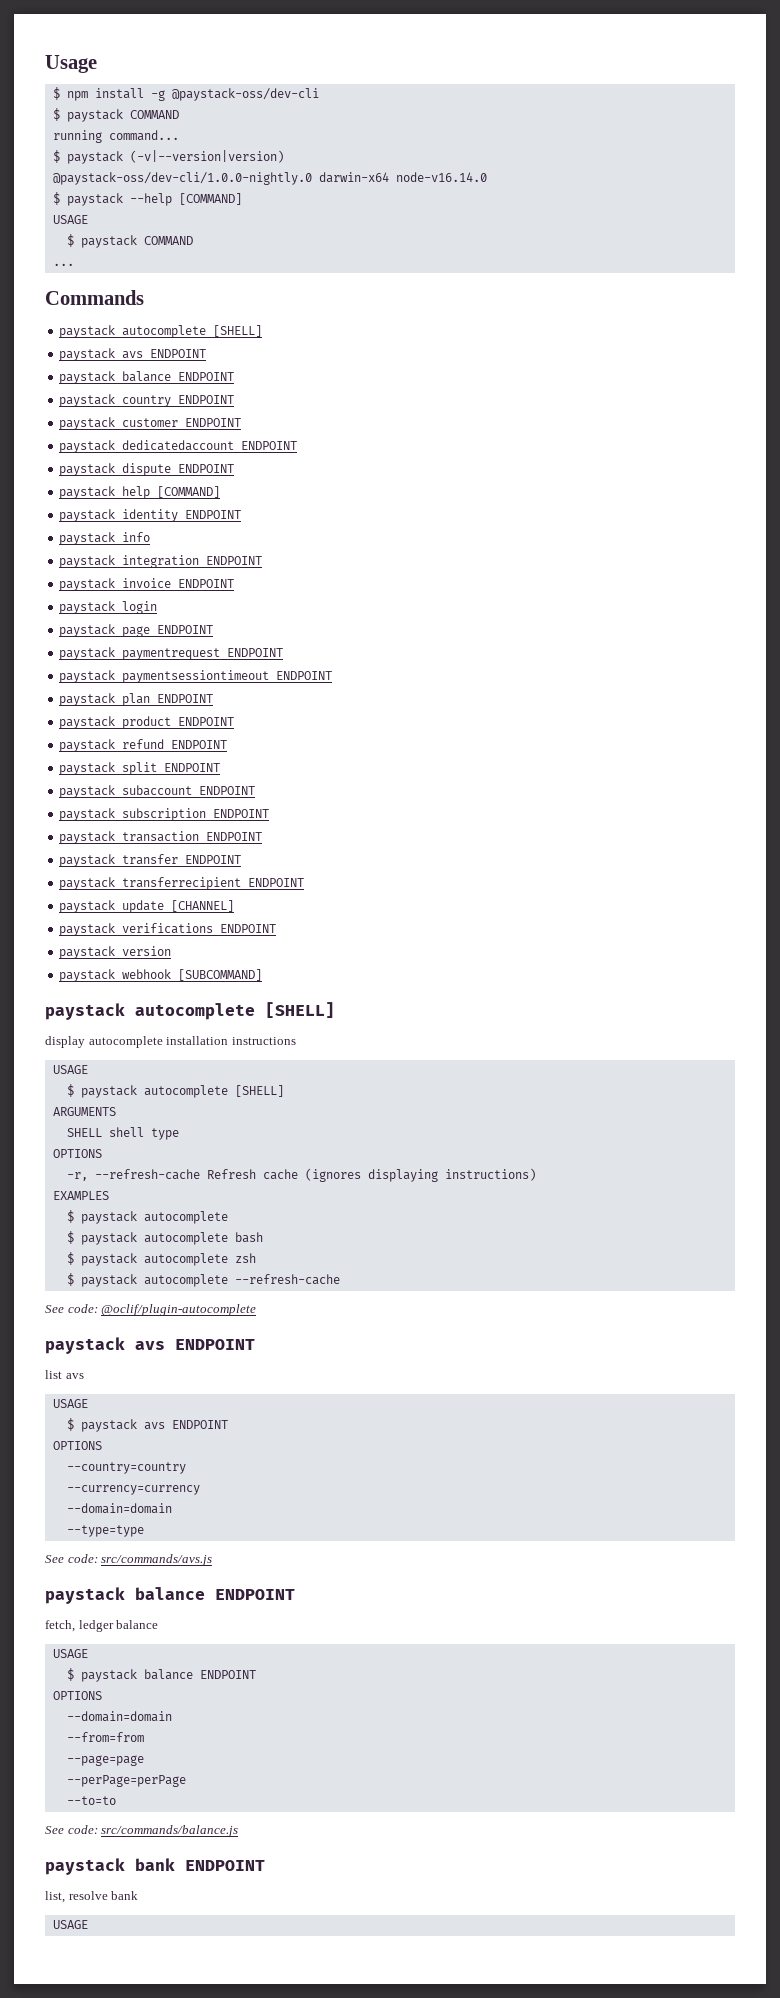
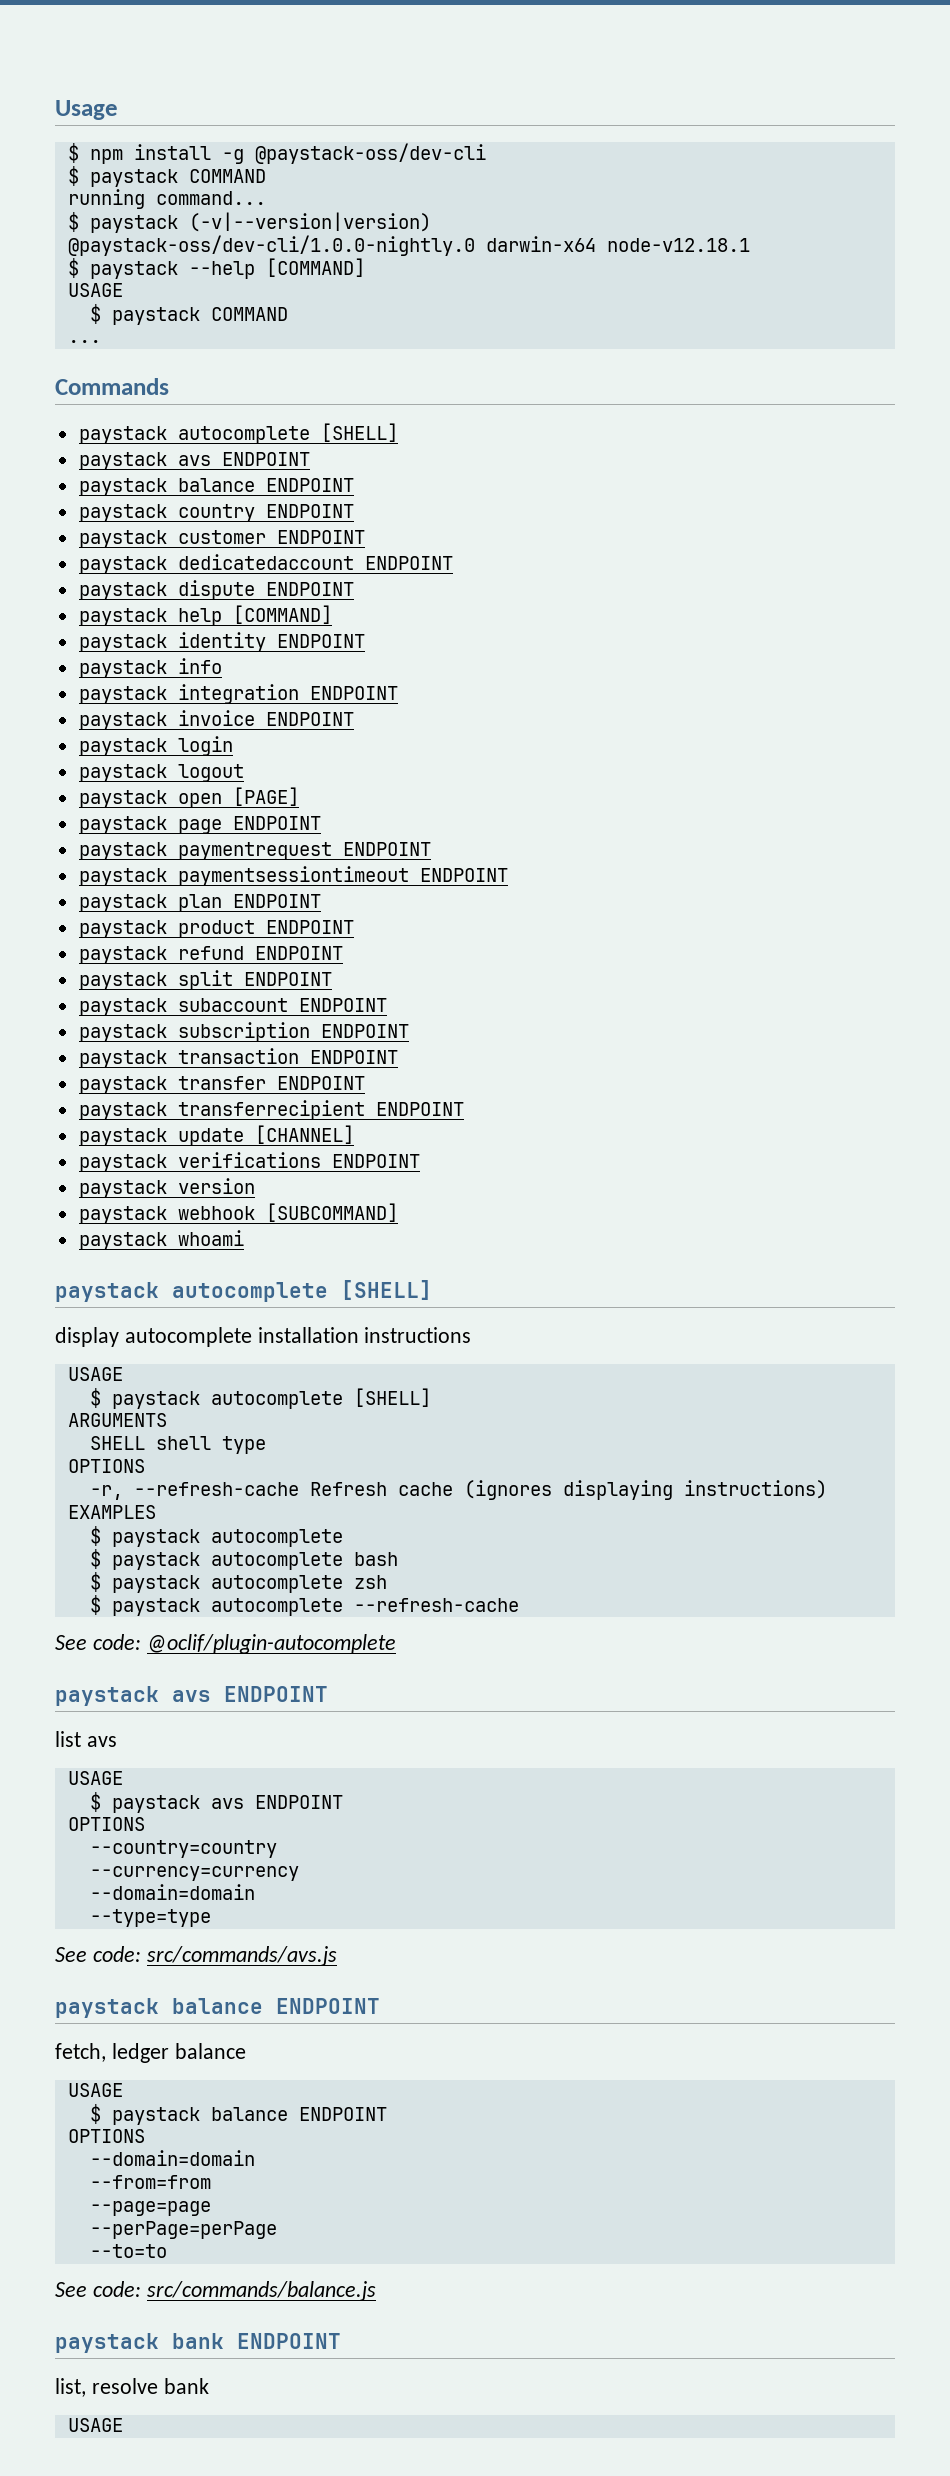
- @paystack-oss/dev-cli/1.0.0-nightly.0 darwin-x64 node-v16.14.0
+ @paystack-oss/dev-cli/1.0.0-nightly.0 darwin-x64 node-v12.18.1
+ paystack logout
+ paystack open [PAGE]
+ paystack whoami

